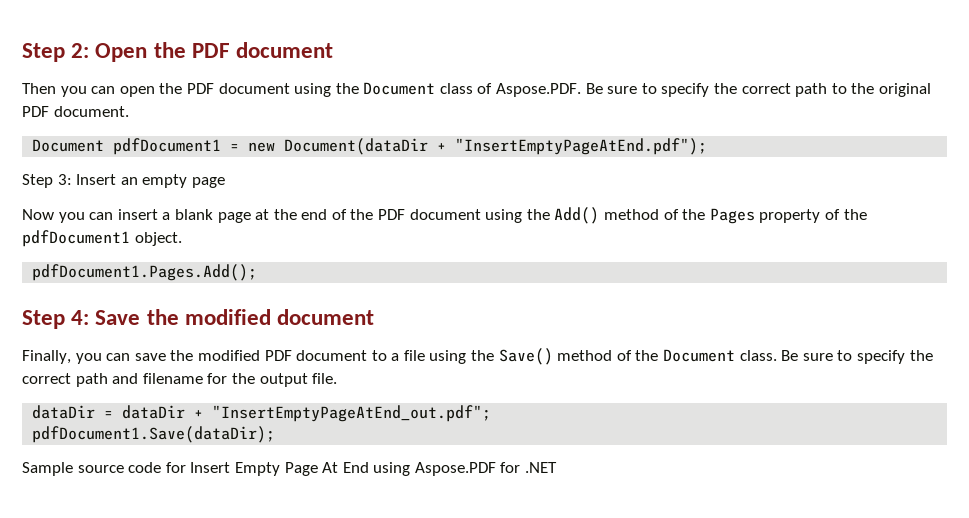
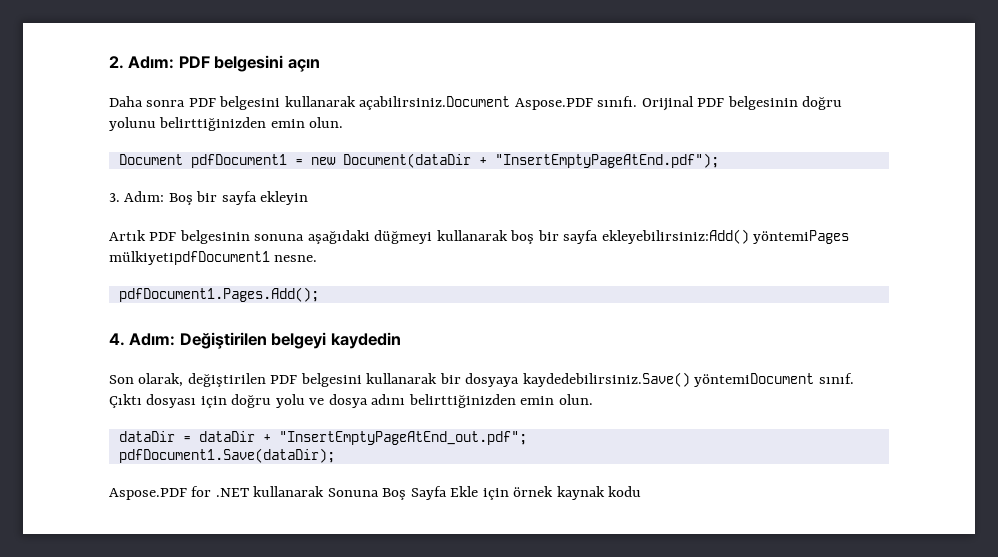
- Step 2: Open the PDF document
- Then you can open the PDF document using the Document class of Aspose.PDF. Be sure to specify the correct path to the original PDF document.
+ 2. Adım: PDF belgesini açın
+ Daha sonra PDF belgesini kullanarak açabilirsiniz.Document Aspose.PDF sınıfı. Orijinal PDF belgesinin doğru yolunu belirttiğinizden emin olun.
- Step 3: Insert an empty page
- Now you can insert a blank page at the end of the PDF document using the Add() method of the Pages property of the pdfDocument1 object.
+ 3. Adım: Boş bir sayfa ekleyin
+ Artık PDF belgesinin sonuna aşağıdaki düğmeyi kullanarak boş bir sayfa ekleyebilirsiniz:Add() yöntemiPages mülkiyetipdfDocument1 nesne.
  pdfDocument1.Pages.Add();
- Step 4: Save the modified document
- Finally, you can save the modified PDF document to a file using the Save() method of the Document class. Be sure to specify the correct path and filename for the output file.
+ 4. Adım: Değiştirilen belgeyi kaydedin
+ Son olarak, değiştirilen PDF belgesini kullanarak bir dosyaya kaydedebilirsiniz.Save() yöntemiDocument sınıf. Çıktı dosyası için doğru yolu ve dosya adını belirttiğinizden emin olun.
- Sample source code for Insert Empty Page At End using Aspose.PDF for .NET
+ Aspose.PDF for .NET kullanarak Sonuna Boş Sayfa Ekle için örnek kaynak kodu

